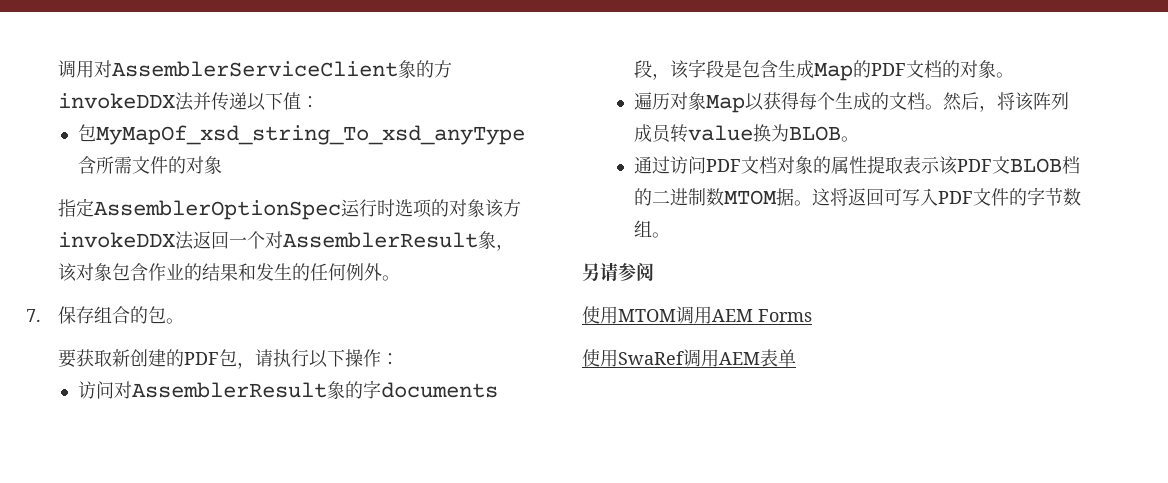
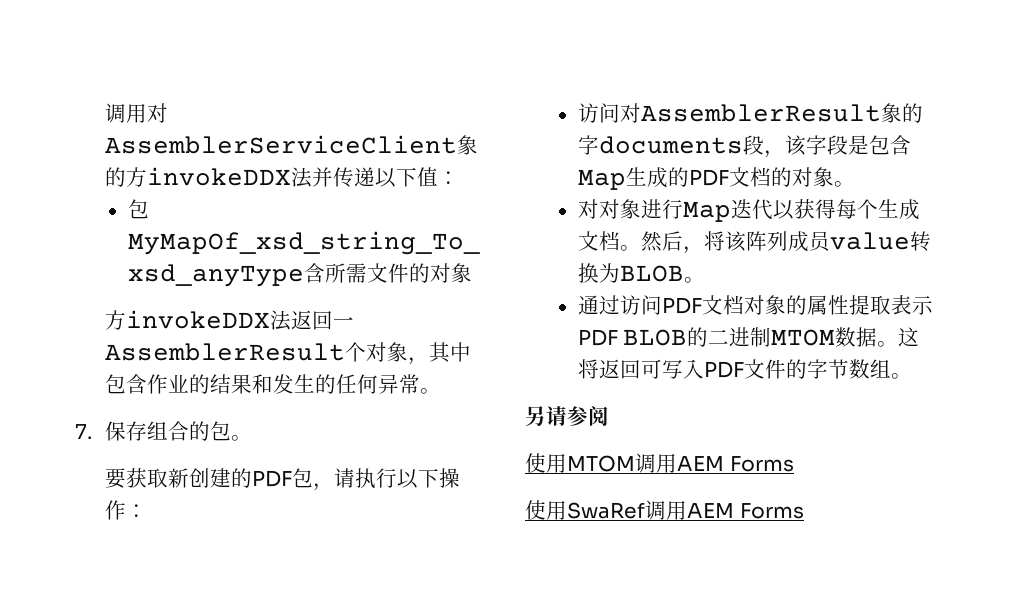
- 指定AssemblerOptionSpec运行时选项的对象该方invokeDDX法返回一个对AssemblerResult象，该对象包含作业的结果和发生的任何例外。
+ 方invokeDDX法返回一AssemblerResult个对象，其中包含作业的结果和发生的任何异常。
- 访问对AssemblerResult象的字documents段，该字段是包含生成Map的PDF文档的对象。
+ 访问对AssemblerResult象的字documents段，该字段是包含Map生成的PDF文档的对象。
- 遍历对象Map以获得每个生成的文档。
+ 对对象进行Map迭代以获得每个生成文档。
- 然后，将该阵列成员转value换为BLOB。
+ 然后，将该阵列成员value转换为BLOB。
- 通过访问PDF文档对象的属性提取表示该PDF文BLOB档的二进制数MTOM据。
+ 通过访问PDF文档对象的属性提取表示PDF BLOB的二进制MTOM数据。
- 使用SwaRef调用AEM表单
+ 使用SwaRef调用AEM Forms

